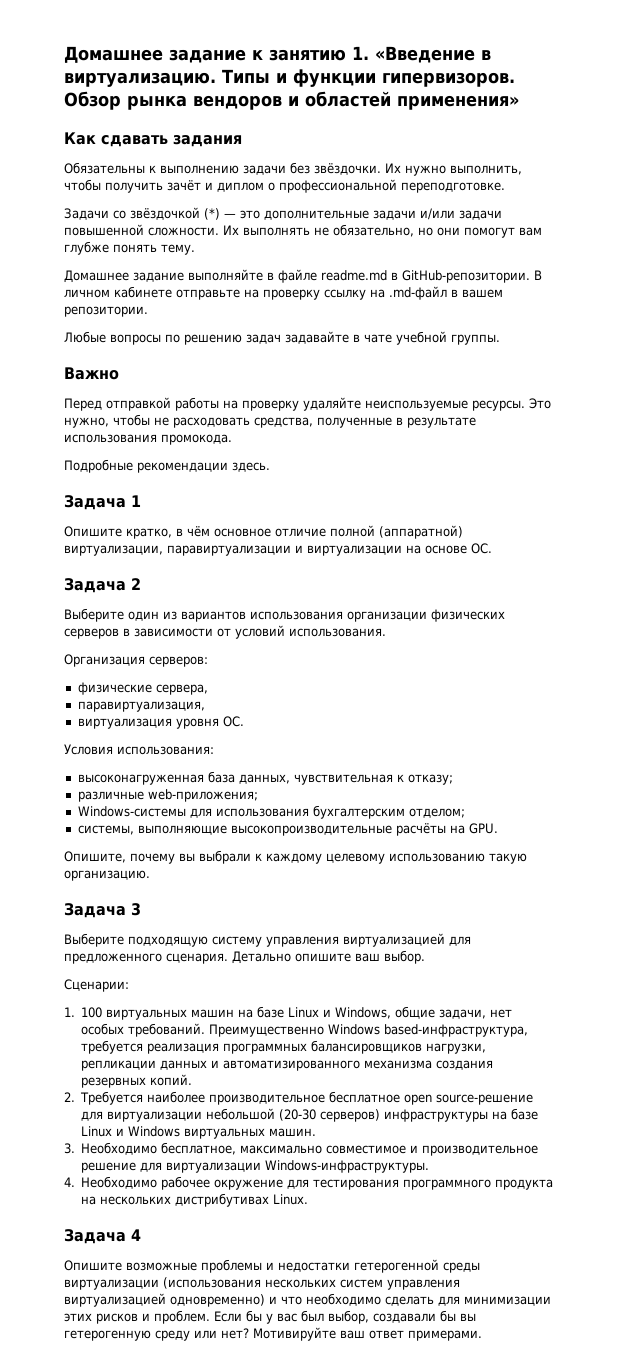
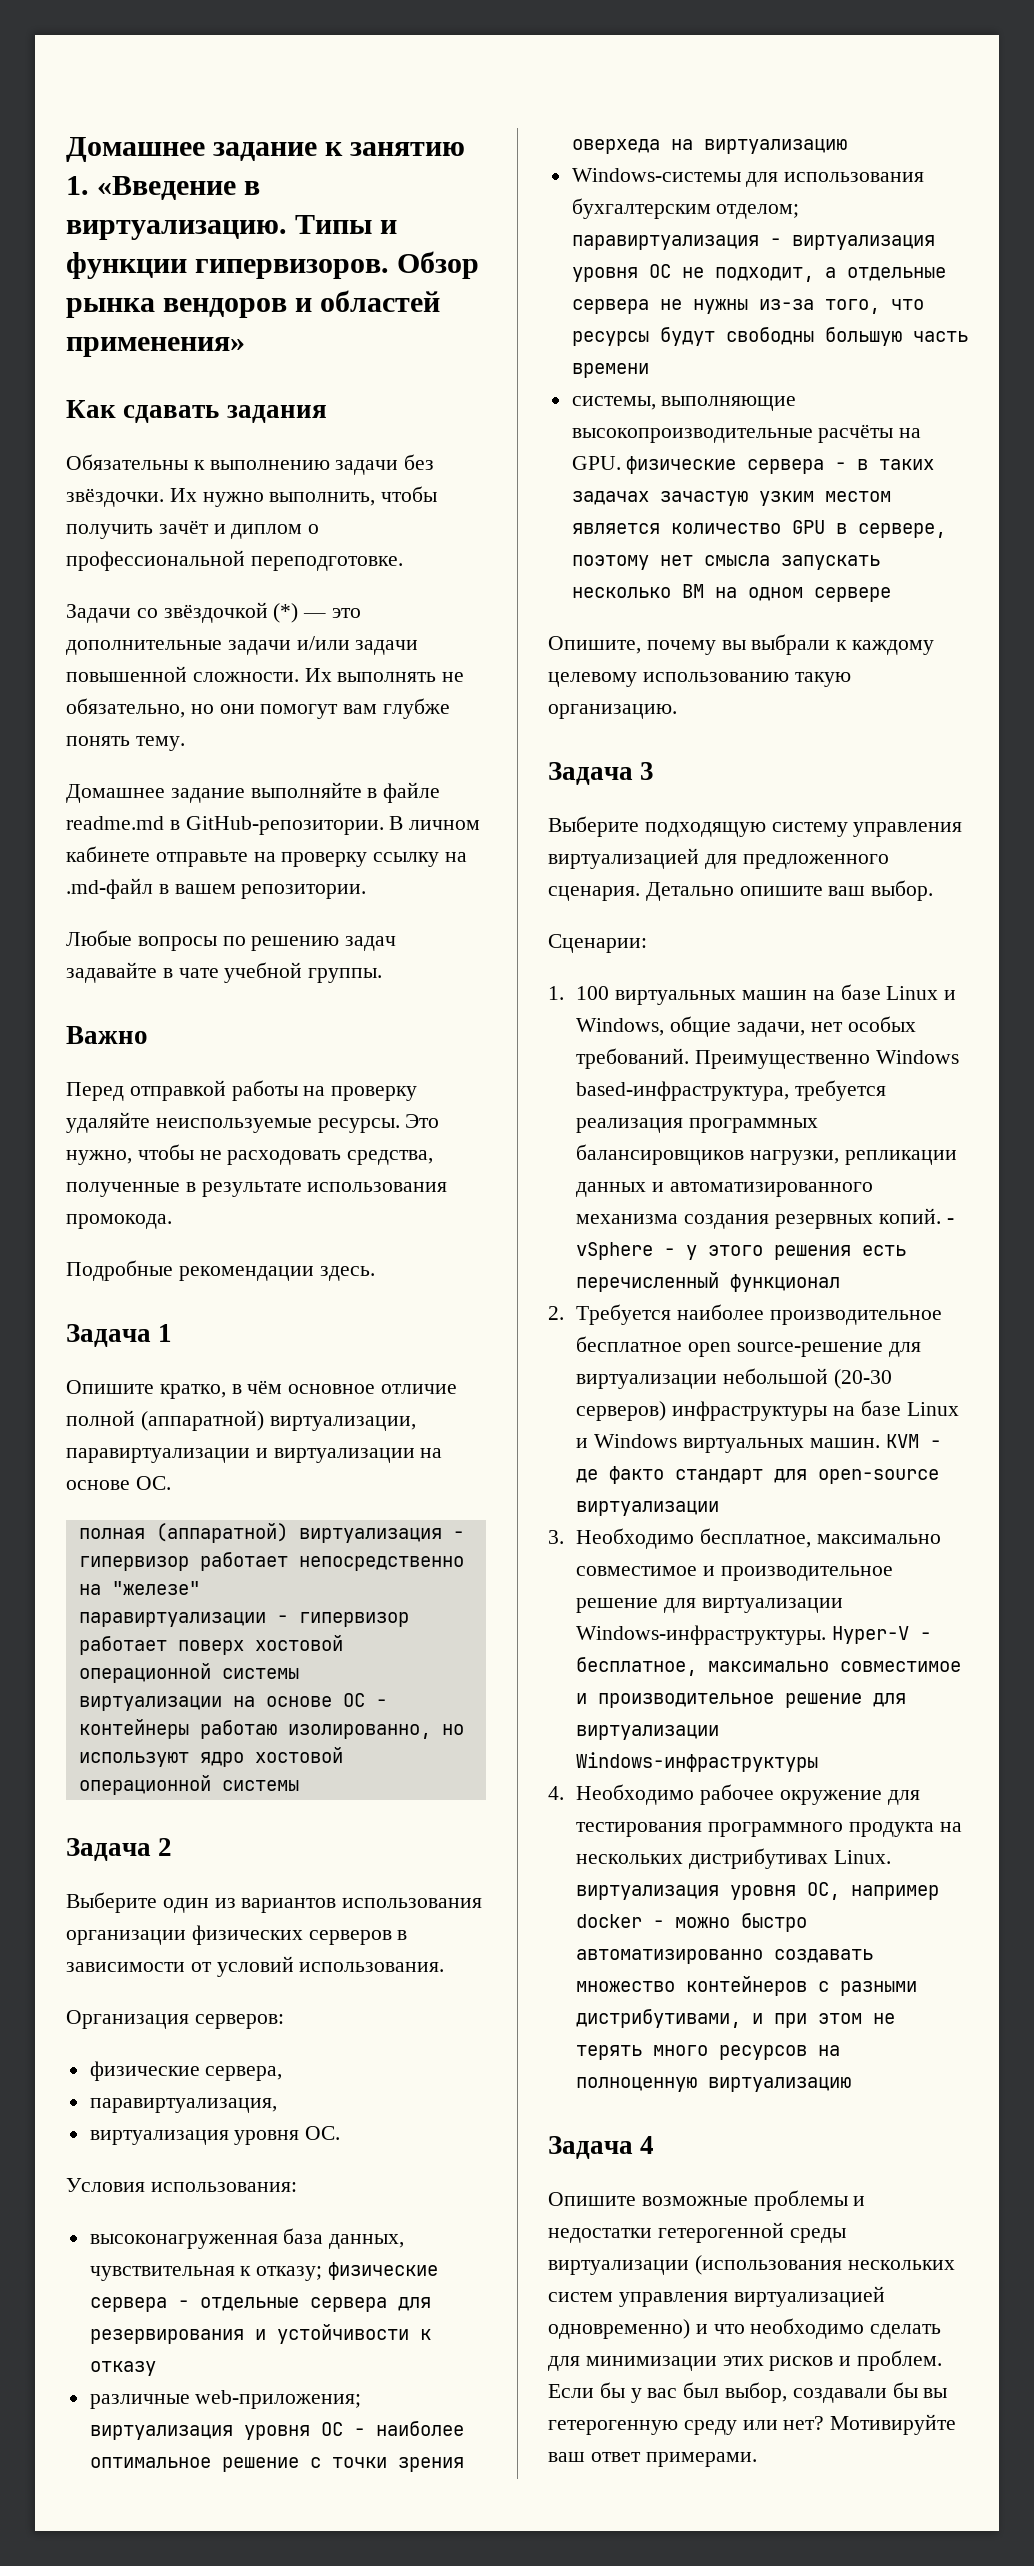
+ полная (аппаратной) виртуализация - гипервизор работает непосредственно на "железе"
+ паравиртуализации - гипервизор работает поверх хостовой операционной системы
+ виртуализации на основе ОС - контейнеры работаю изолированно, но используют ядро хостовой операционной системы
- высоконагруженная база данных, чувствительная к отказу;
- различные web-приложения;
+ высоконагруженная база данных, чувствительная к отказу; физические сервера - отдельные сервера для резервирования и устойчивости к отказу
+ различные web-приложения; виртуализация уровня ОС - наиболее оптимальное решение с точки зрения оверхеда на виртуализацию
- Windows-системы для использования бухгалтерским отделом;
+ Windows-системы для использования бухгалтерским отделом; паравиртуализация - виртуализация уровня ОС не подходит, а отдельные сервера не нужны из-за того, что ресурсы будут свободны большую часть времени
- системы, выполняющие высокопроизводительные расчёты на GPU.
+ системы, выполняющие высокопроизводительные расчёты на GPU. физические сервера - в таких задачах зачастую узким местом является количество GPU в сервере, поэтому нет смысла запускать несколько ВМ на одном сервере
+ - vSphere - у этого решения есть перечисленный функционал
+ KVM - де факто стандарт для open-source виртуализации
+ Hyper-V - бесплатное, максимально совместимое и производительное решение для виртуализации Windows-инфраструктуры
- 4. Необходимо рабочее окружение для тестирования программного продукта на нескольких дистрибутивах Linux.
+ 4. Необходимо рабочее окружение для тестирования программного продукта на нескольких дистрибутивах Linux. виртуализация уровня ОС, например docker - можно быстро автоматизированно создавать множество контейнеров с разными дистрибутивами, и при этом не терять много ресурсов на полноценную виртуализацию

